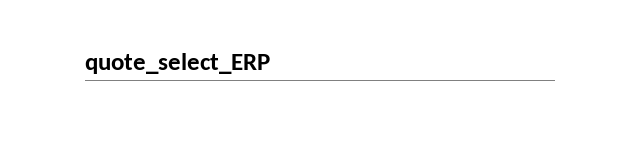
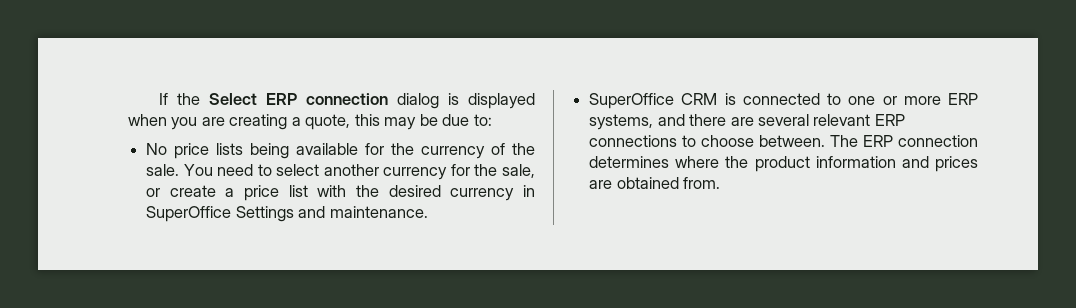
- quote_select_ERP
+ If the Select ERP connection dialog is displayed when you are creating a quote, this may be due to:
+ No price lists being available for the currency of the sale. You need to select another currency for the sale, or create a price list with the desired currency in SuperOffice Settings and maintenance.
+ SuperOffice CRM is connected to one or more ERP systems, and there are several relevant ERP connections to choose between. The ERP connection determines where the product information and prices are obtained from.

